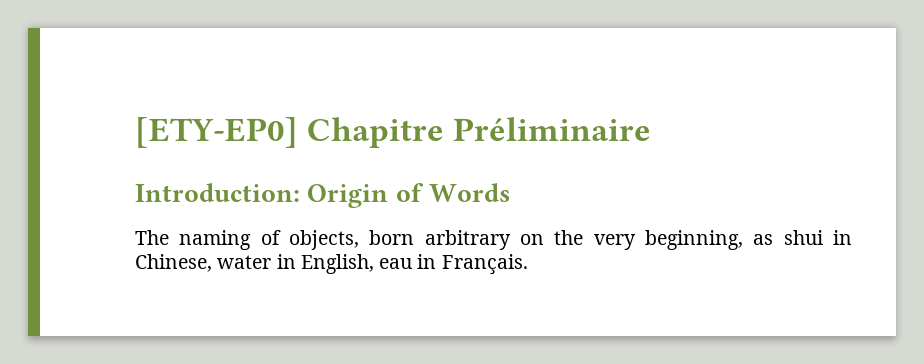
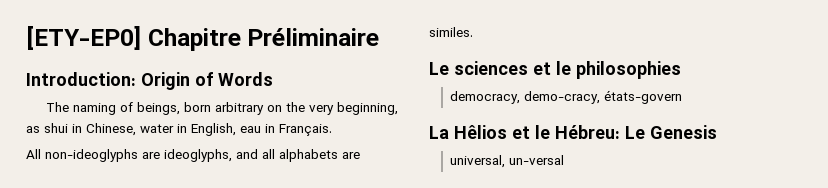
- The naming of objects, born arbitrary on the very beginning, as shui in Chinese, water in English, eau in Français.
+ The naming of beings, born arbitrary on the very beginning, as shui in Chinese, water in English, eau in Français.
+ All non-ideoglyphs are ideoglyphs, and all alphabets are similes.
+ Le sciences et le philosophies
+ democracy, demo-cracy, états-govern
+ La Hêlios et le Hébreu: Le Genesis
+ universal, un-versal

